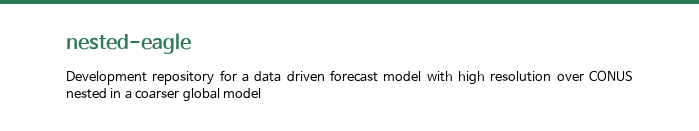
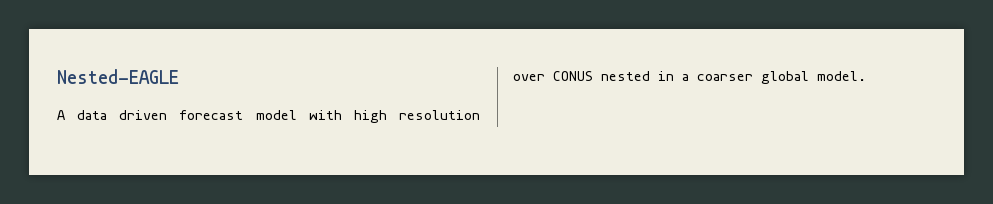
- nested-eagle
- Development repository for a data driven forecast model with high resolution over CONUS nested in a coarser global model
+ Nested-EAGLE
+ A data driven forecast model with high resolution over CONUS nested in a coarser global model.

